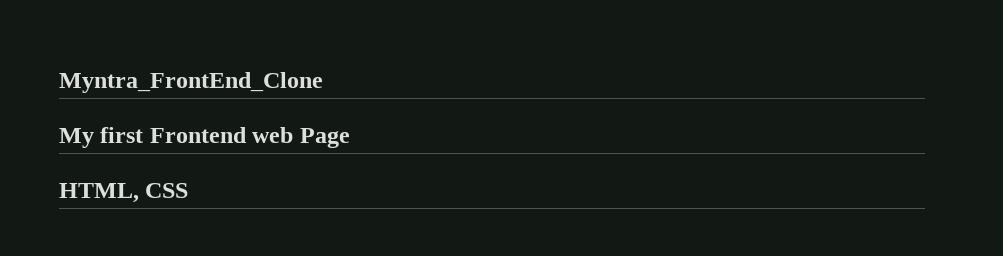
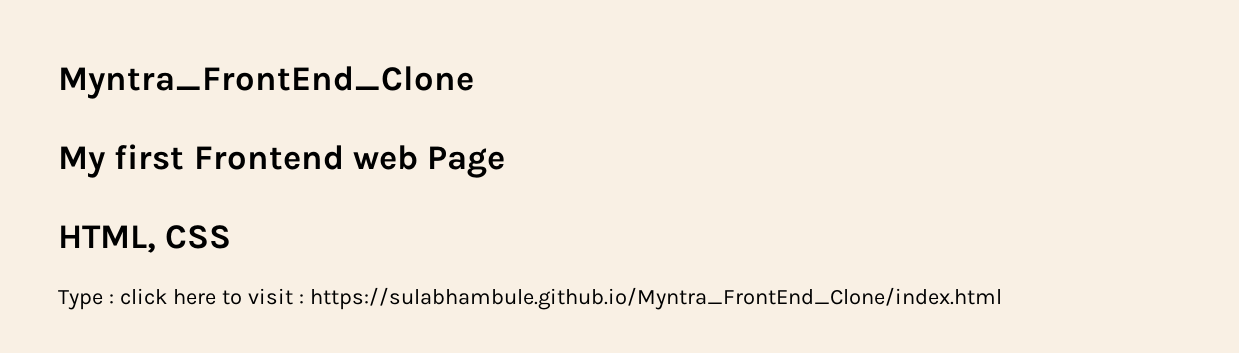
+ Type : click here to visit : https://sulabhambule.github.io/Myntra_FrontEnd_Clone/index.html

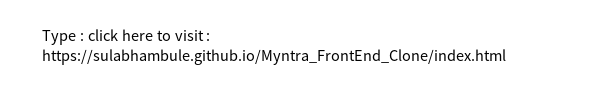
- Myntra_FrontEnd_Clone
- My first Frontend web Page
- HTML, CSS

